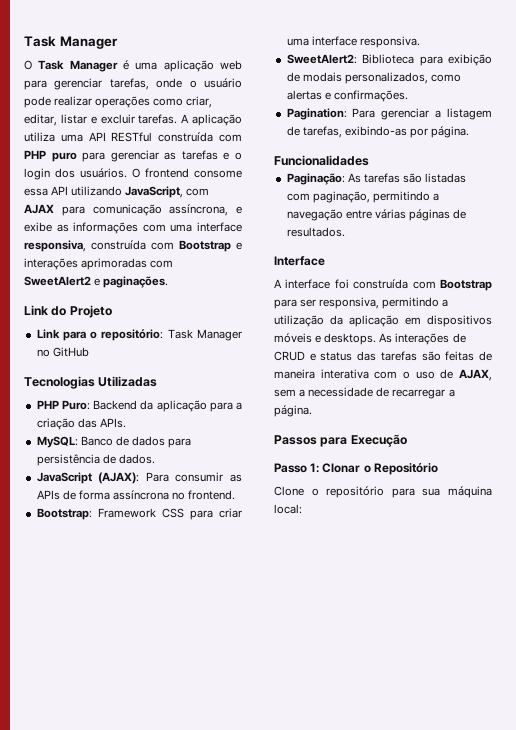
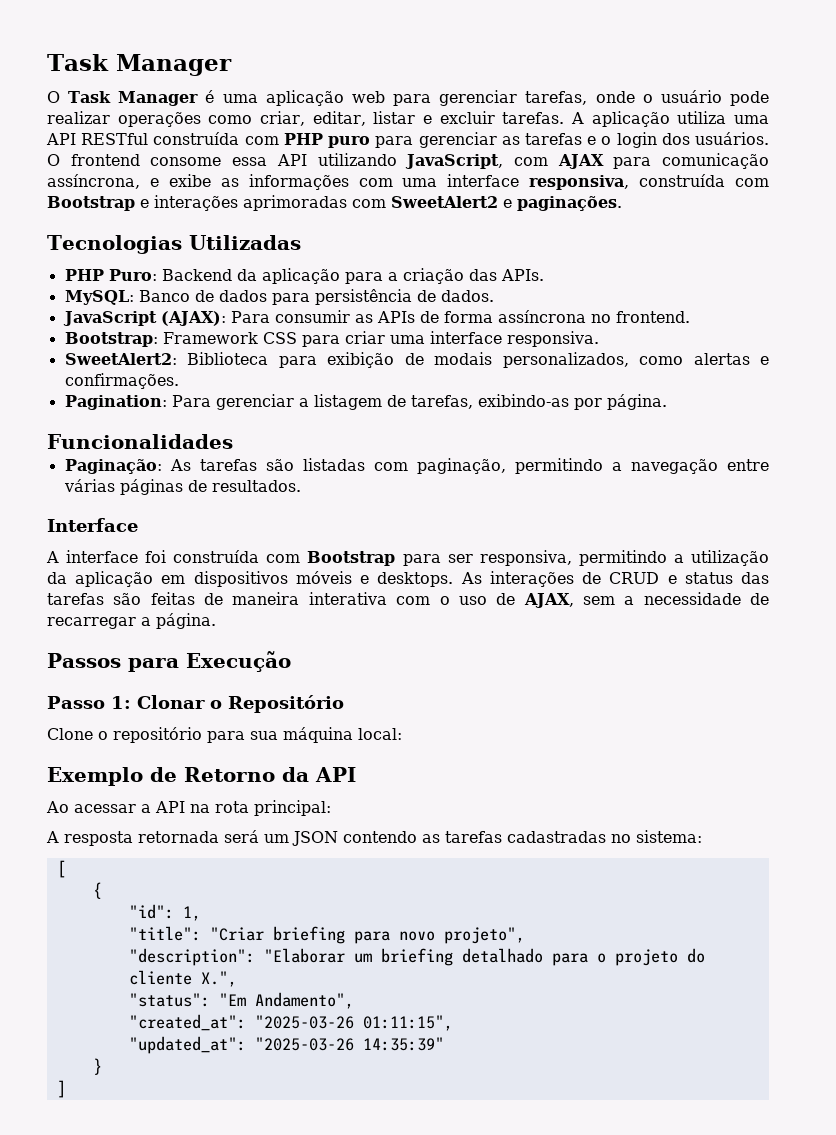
- Link do Projeto
- Link para o repositório: Task Manager no GitHub
+ Exemplo de Retorno da API
+ Ao acessar a API na rota principal:
+ A resposta retornada será um JSON contendo as tarefas cadastradas no sistema:
+ [
+ {
+ "id": 1,
+ "title": "Criar briefing para novo projeto",
+ "description": "Elaborar um briefing detalhado para o projeto do cliente X.",
+ "status": "Em Andamento",
+ "created_at": "2025-03-26 01:11:15",
+ "updated_at": "2025-03-26 14:35:39"
+ }
+ ]

